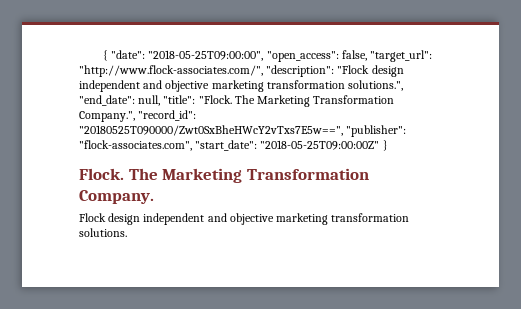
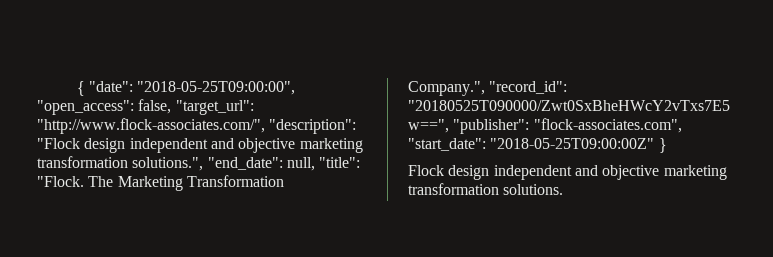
- Flock. The Marketing Transformation Company.

